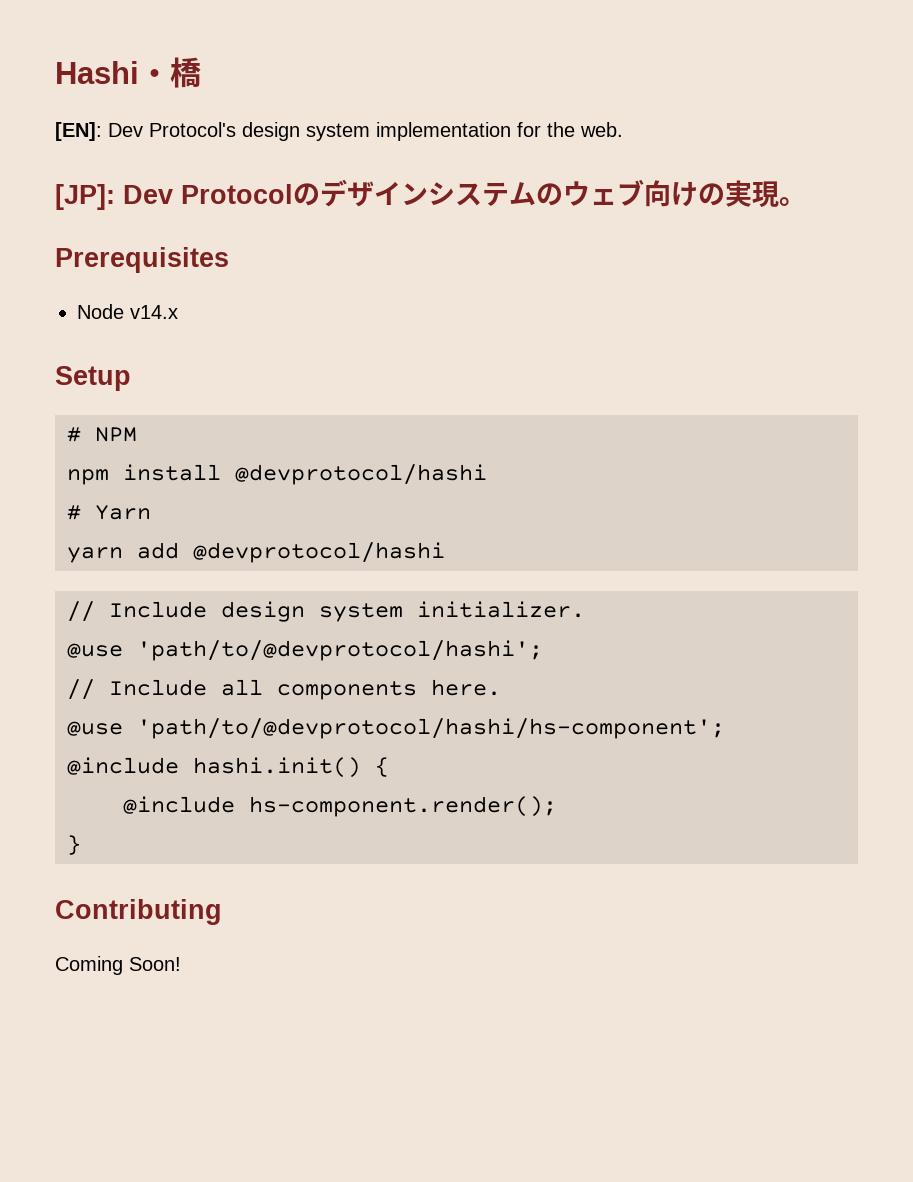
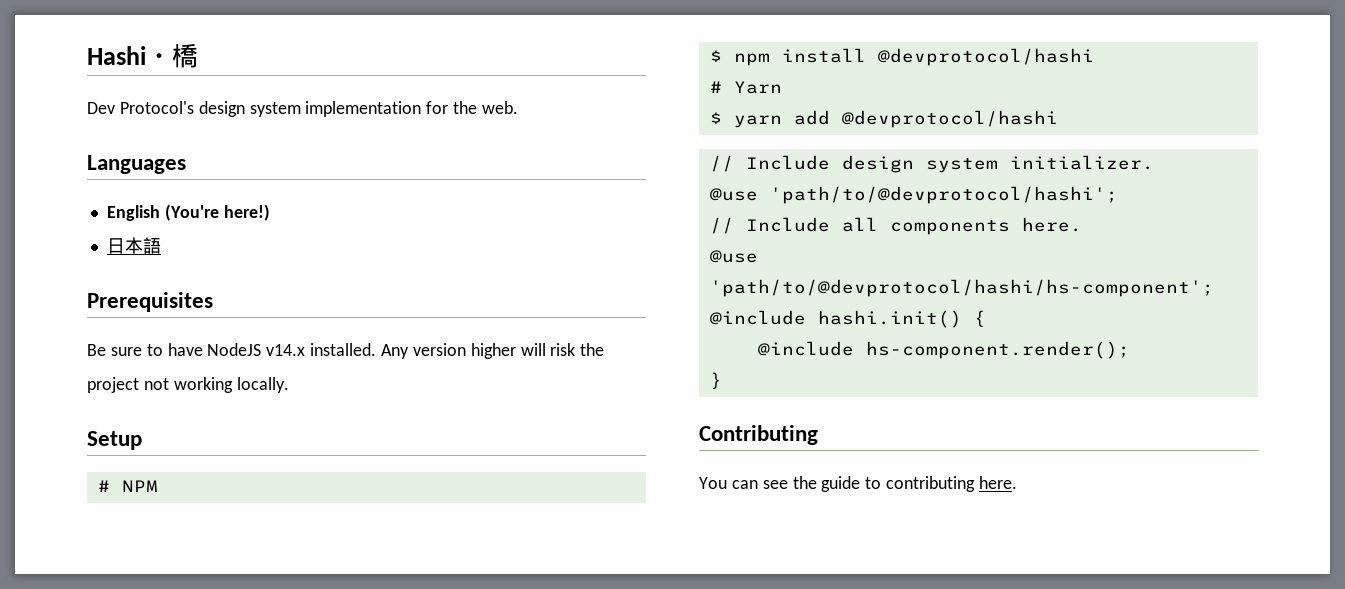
- [EN]: Dev Protocol's design system implementation for the web.
+ Dev Protocol's design system implementation for the web.
- [JP]: Dev Protocolのデザインシステムのウェブ向けの実現。
+ Languages
+ English (You're here!)
+ 日本語
  Prerequisites
- Node v14.x
+ Be sure to have NodeJS v14.x installed. Any version higher will risk the project not working locally.
- npm install @devprotocol/hashi
+ $ npm install @devprotocol/hashi
- yarn add @devprotocol/hashi
+ $ yarn add @devprotocol/hashi
- Coming Soon!
+ You can see the guide to contributing here.

